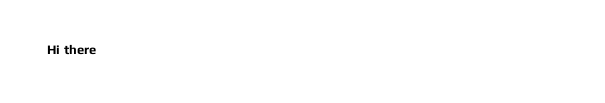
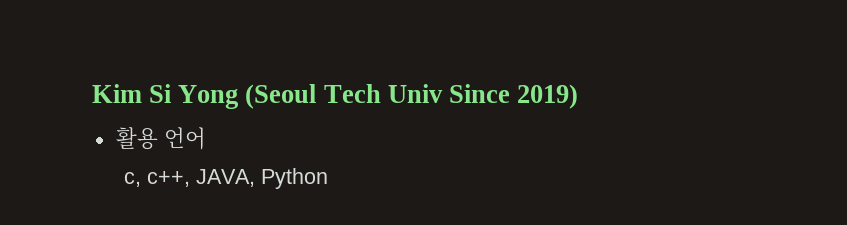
- Hi there
+ Kim Si Yong (Seoul Tech Univ Since 2019)
+ 활용 언어
+ c, c++, JAVA, Python

